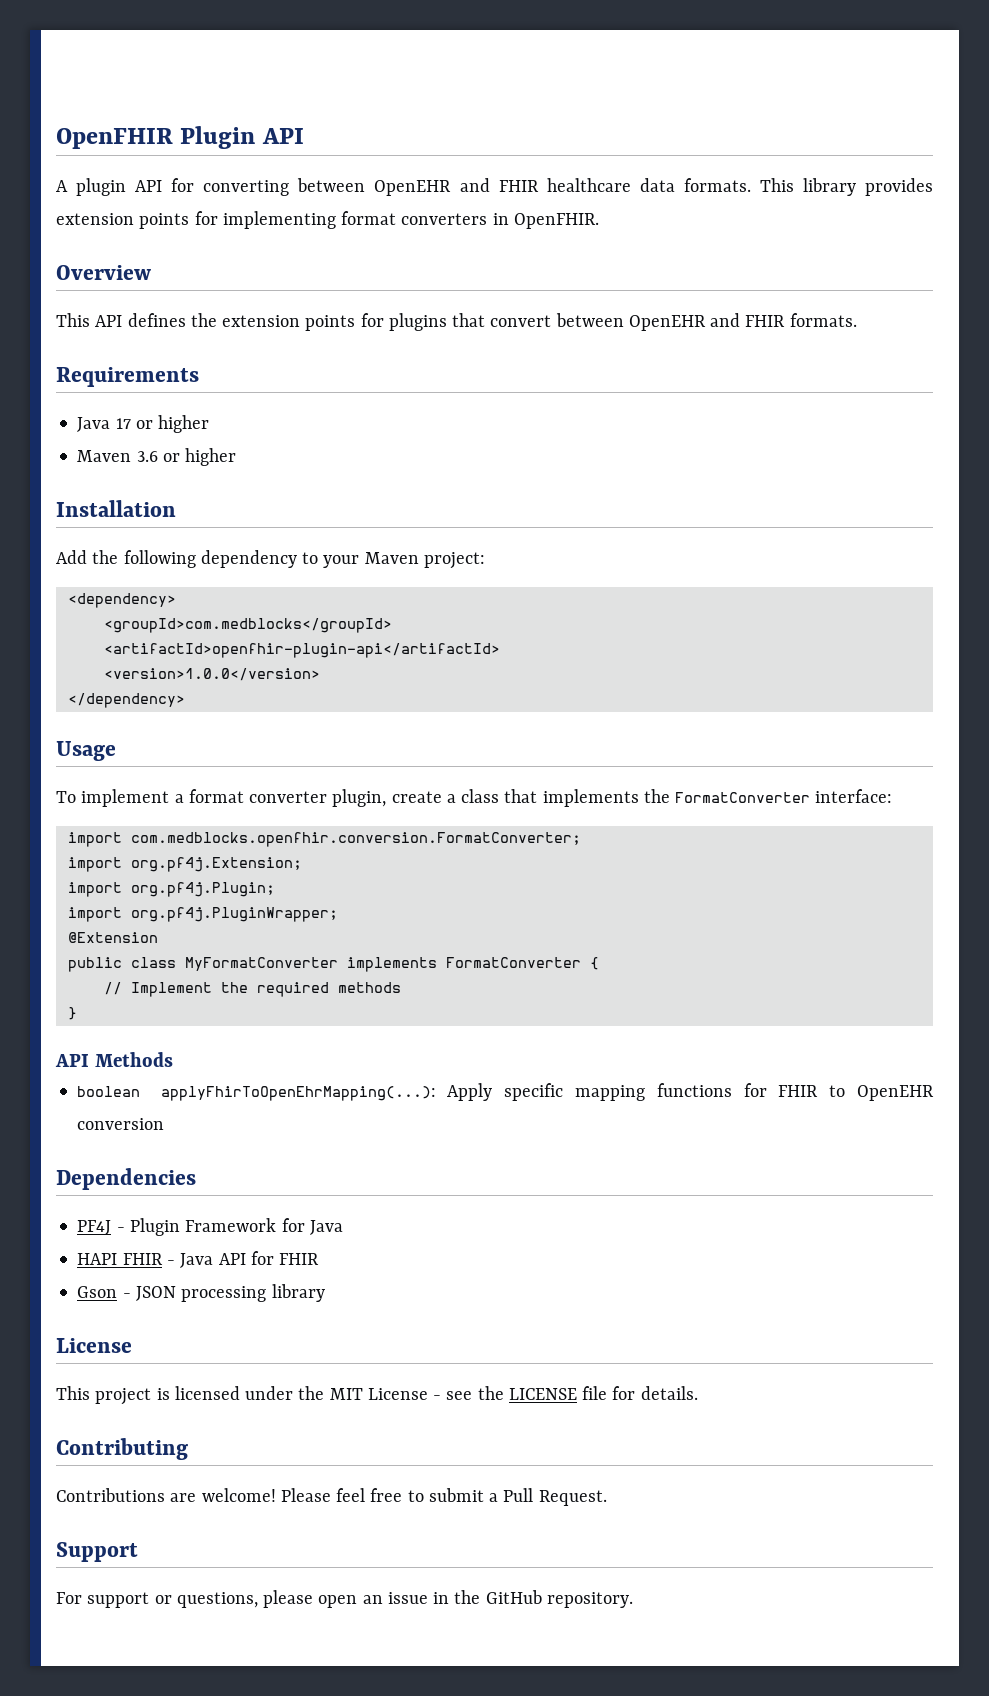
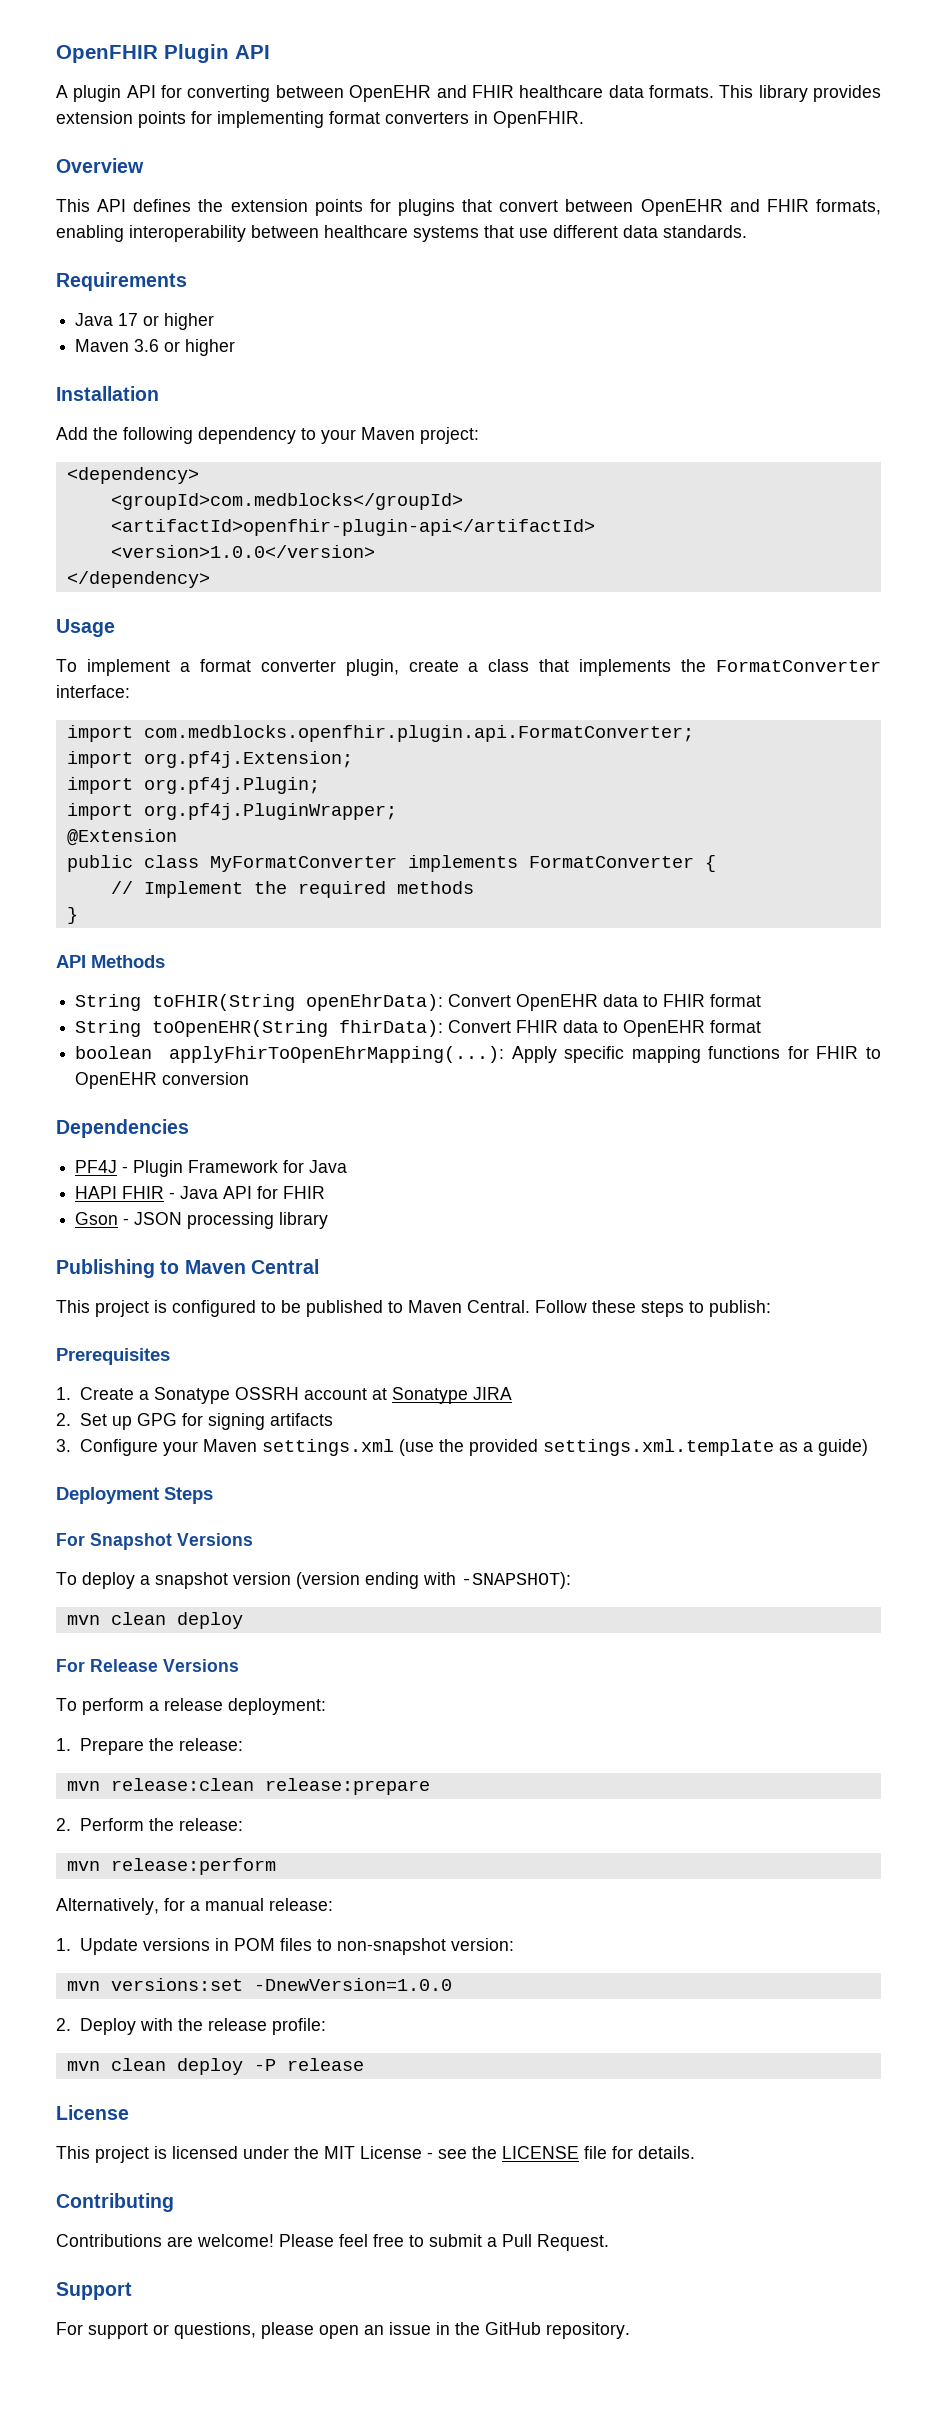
- This API defines the extension points for plugins that convert between OpenEHR and FHIR formats.
+ This API defines the extension points for plugins that convert between OpenEHR and FHIR formats, enabling interoperability between healthcare systems that use different data standards.
- import com.medblocks.openfhir.conversion.FormatConverter;
+ import com.medblocks.openfhir.plugin.api.FormatConverter;
+ String toFHIR(String openEhrData): Convert OpenEHR data to FHIR format
+ String toOpenEHR(String fhirData): Convert FHIR data to OpenEHR format
+ Publishing to Maven Central
+ This project is configured to be published to Maven Central. Follow these steps to publish:
+ Prerequisites
+ 1. Create a Sonatype OSSRH account at Sonatype JIRA
+ 2. Set up GPG for signing artifacts
+ 3. Configure your Maven settings.xml (use the provided settings.xml.template as a guide)
+ Deployment Steps
+ For Snapshot Versions
+ To deploy a snapshot version (version ending with -SNAPSHOT):
+ mvn clean deploy
+ For Release Versions
+ To perform a release deployment:
+ 1. Prepare the release:
+ mvn release:clean release:prepare
+ 2. Perform the release:
+ mvn release:perform
+ Alternatively, for a manual release:
+ 1. Update versions in POM files to non-snapshot version:
+ mvn versions:set -DnewVersion=1.0.0
+ 2. Deploy with the release profile:
+ mvn clean deploy -P release

